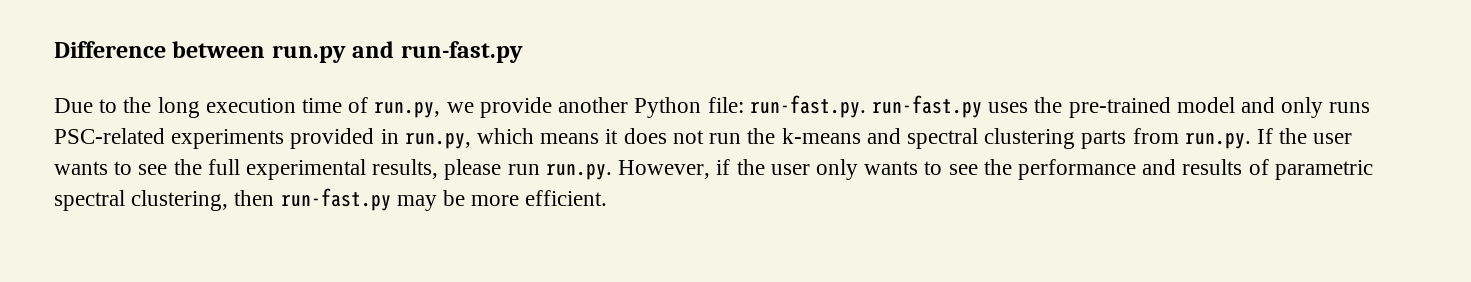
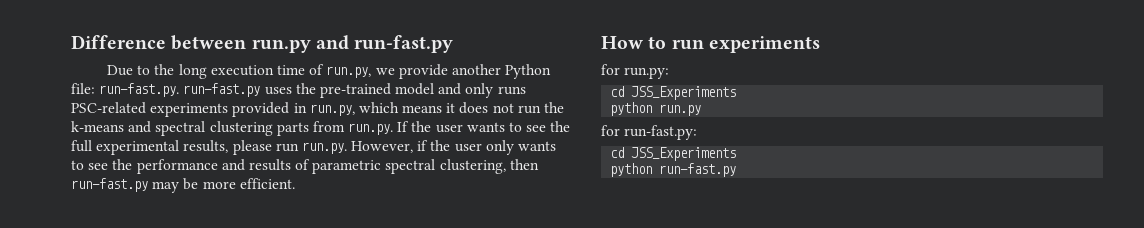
+ How to run experiments
+ for run.py:
+ cd JSS_Experiments
+ python run.py
+ for run-fast.py:
+ cd JSS_Experiments
+ python run-fast.py

